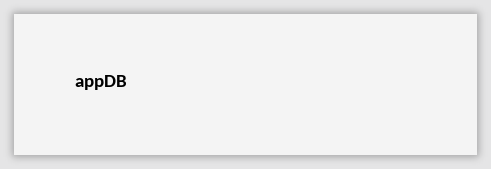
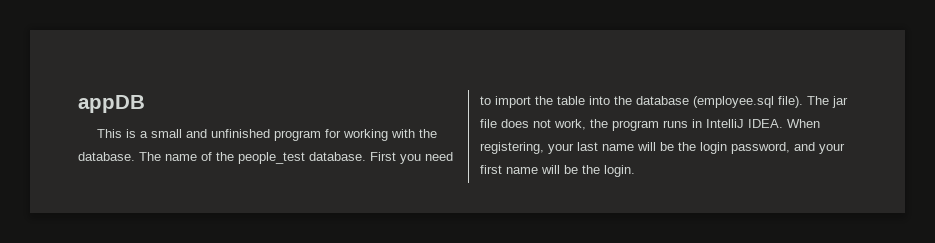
+ This is a small and unfinished program for working with the database. The name of the people_test database. First you need to import the table into the database (employee.sql file). The jar file does not work, the program runs in IntelliJ IDEA. When registering, your last name will be the login password, and your first name will be the login.

